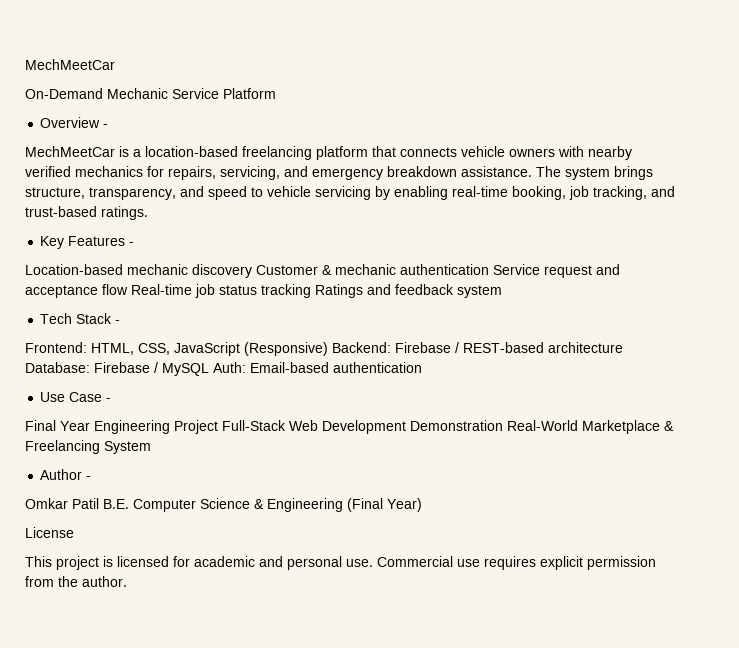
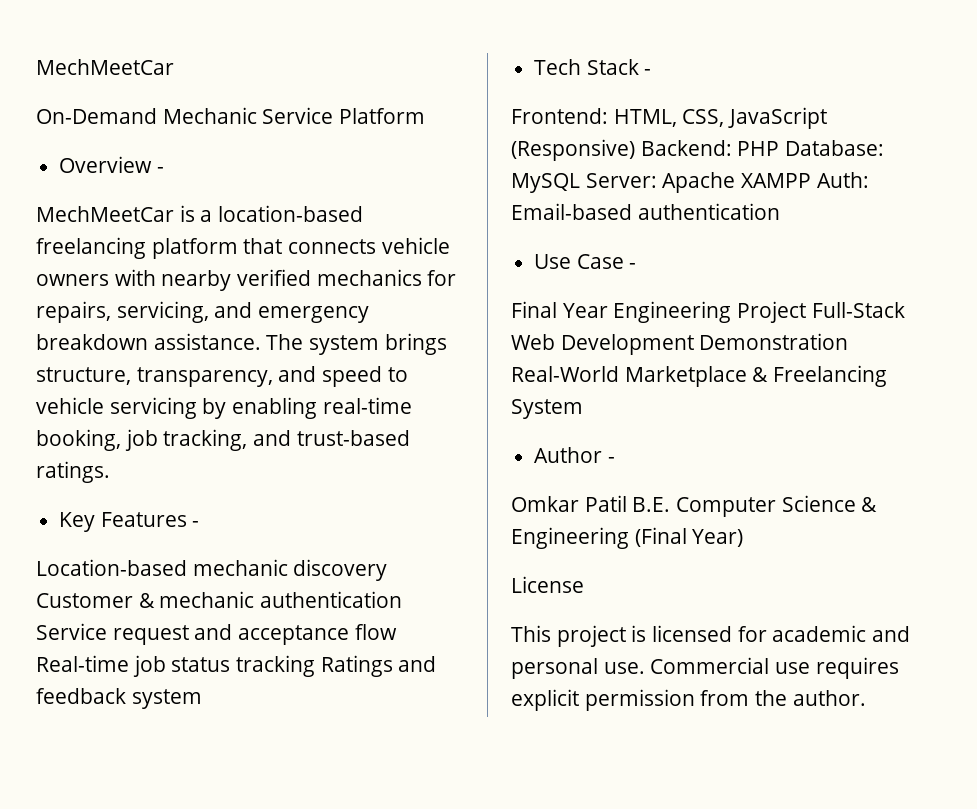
- Frontend: HTML, CSS, JavaScript (Responsive) Backend: Firebase / REST-based architecture Database: Firebase / MySQL Auth: Email-based authentication
+ Frontend: HTML, CSS, JavaScript (Responsive) Backend: PHP Database: MySQL Server: Apache XAMPP Auth: Email-based authentication

